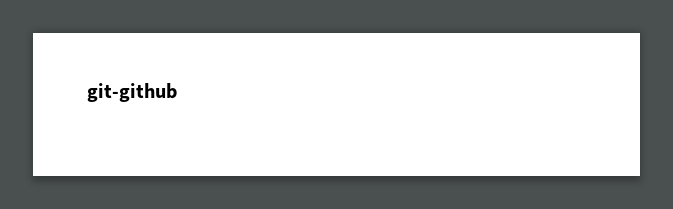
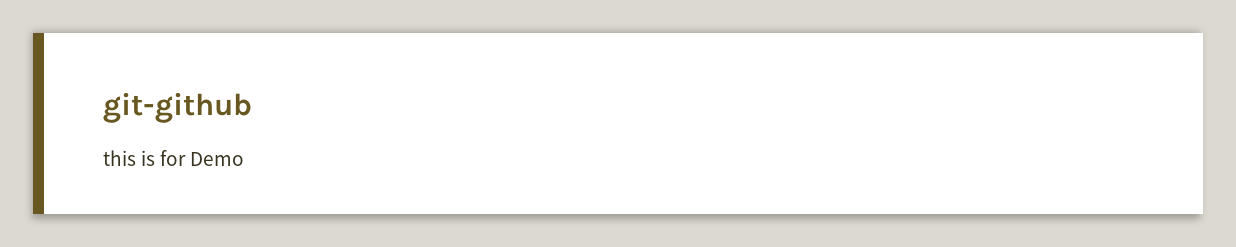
+ this is for Demo

